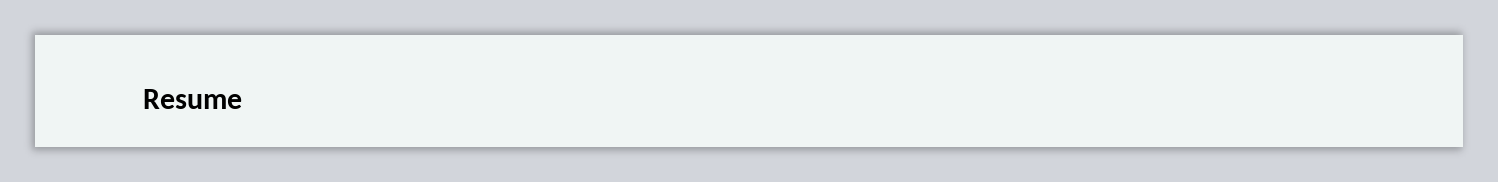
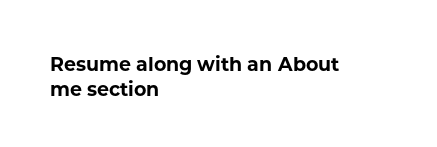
- Resume
+ Resume along with an About me section

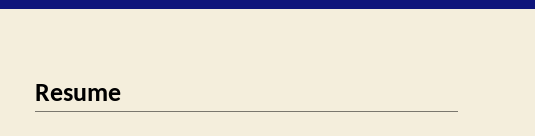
- Resume along with an About me section
+ Resume

